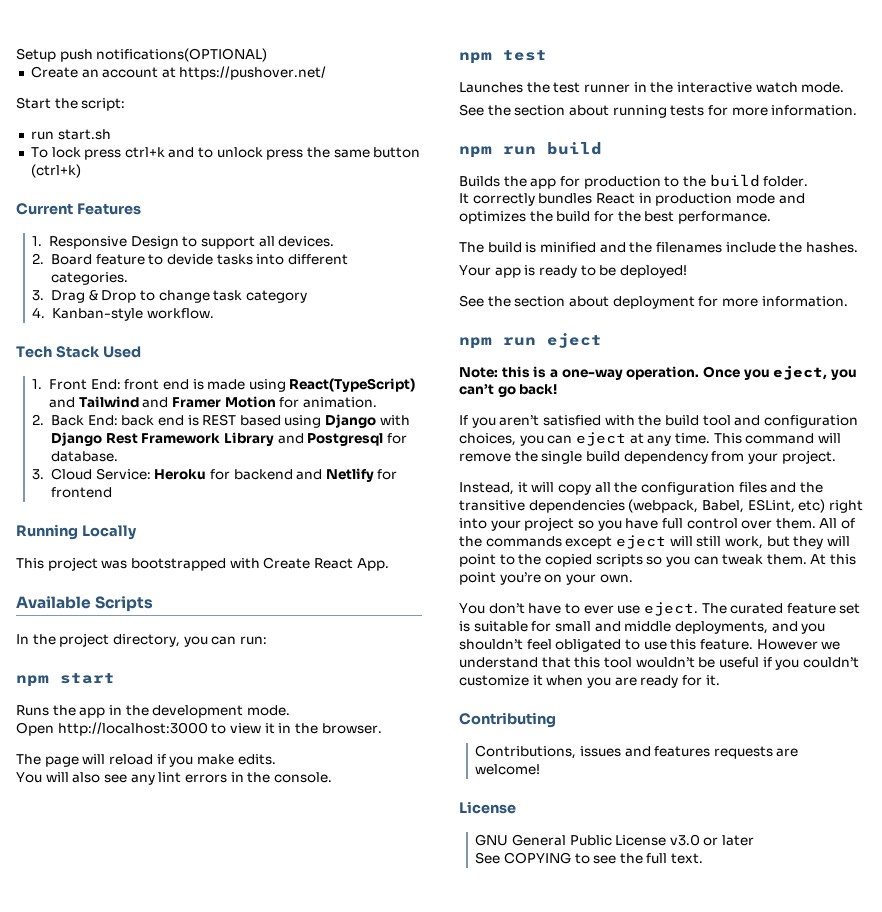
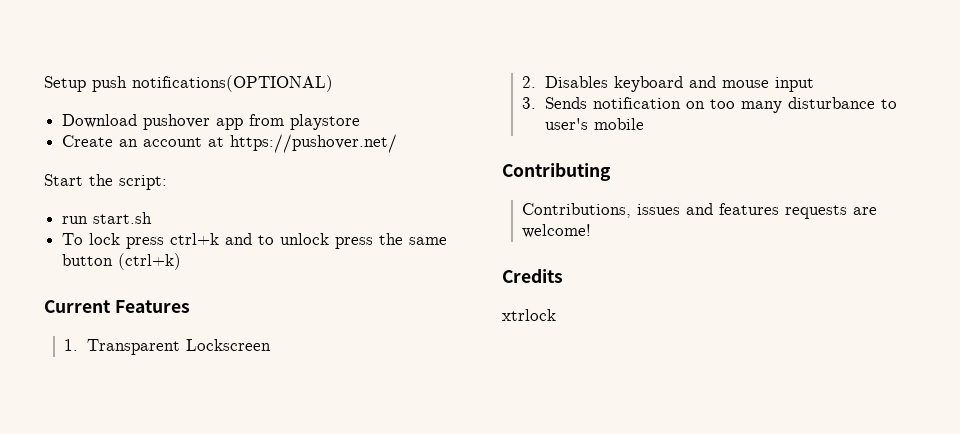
+ Download pushover app from playstore
- 1. Responsive Design to support all devices.
- 2. Board feature to devide tasks into different categories.
- 3. Drag & Drop to change task category
- 4. Kanban-style workflow.
- Tech Stack Used
- 1. Front End: front end is made using React(TypeScript) and Tailwind and Framer Motion for animation.
- 2. Back End: back end is REST based using Django with Django Rest Framework Library and Postgresql for database.
- 3. Cloud Service: Heroku for backend and Netlify for frontend
- Running Locally
- This project was bootstrapped with Create React App.
- Available Scripts
- In the project directory, you can run:
- npm start
- Runs the app in the development mode.
- Open http://localhost:3000 to view it in the browser.
- The page will reload if you make edits.
- You will also see any lint errors in the console.
- npm test
- Launches the test runner in the interactive watch mode.
- See the section about running tests for more information.
- npm run build
- Builds the app for production to the build folder.
- It correctly bundles React in production mode and optimizes the build for the best performance.
- The build is minified and the filenames include the hashes.
- Your app is ready to be deployed!
- See the section about deployment for more information.
- npm run eject
- Note: this is a one-way operation. Once you eject, you can’t go back!
- If you aren’t satisfied with the build tool and configuration choices, you can eject at any time. This command will remove the single build dependency from your project.
- Instead, it will copy all the configuration files and the transitive dependencies (webpack, Babel, ESLint, etc) right into your project so you have full control over them. All of the commands except eject will still work, but they will point to the copied scripts so you can tweak them. At this point you’re on your own.
- You don’t have to ever use eject. The curated feature set is suitable for small and middle deployments, and you shouldn’t feel obligated to use this feature. However we understand that this tool wouldn’t be useful if you couldn’t customize it when you are ready for it.
+ 1. Transparent Lockscreen
+ 2. Disables keyboard and mouse input
+ 3. Sends notification on too many disturbance to user's mobile
  Contributions, issues and features requests are welcome!
- License
- GNU General Public License v3.0 or later
- See COPYING to see the full text.
+ Credits
+ xtrlock

